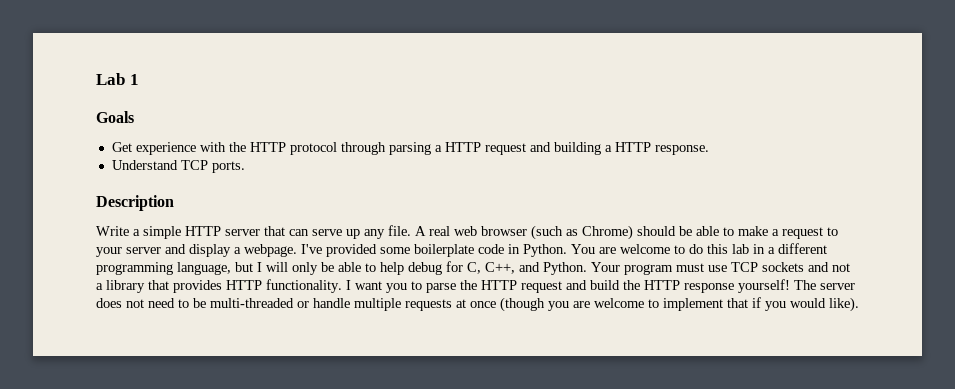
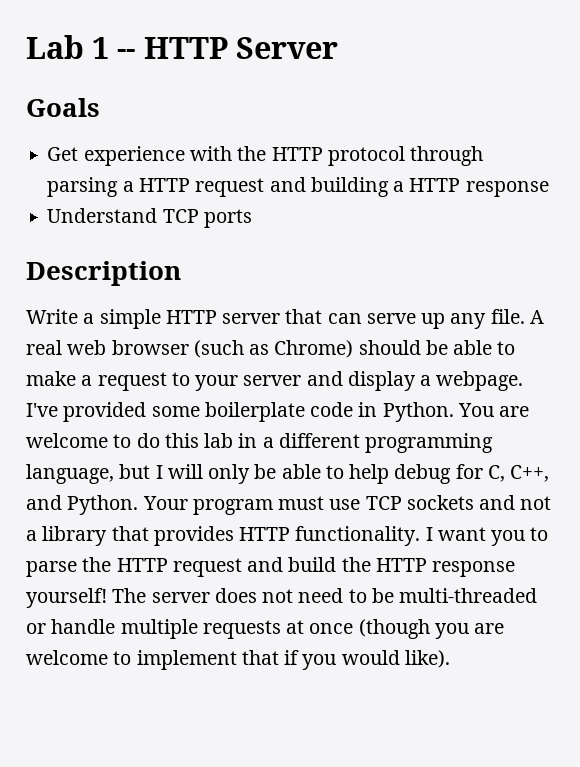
- Lab 1
+ Lab 1 -- HTTP Server
- Get experience with the HTTP protocol through parsing a HTTP request and building a HTTP response.
+ Get experience with the HTTP protocol through parsing a HTTP request and building a HTTP response
- Understand TCP ports.
+ Understand TCP ports

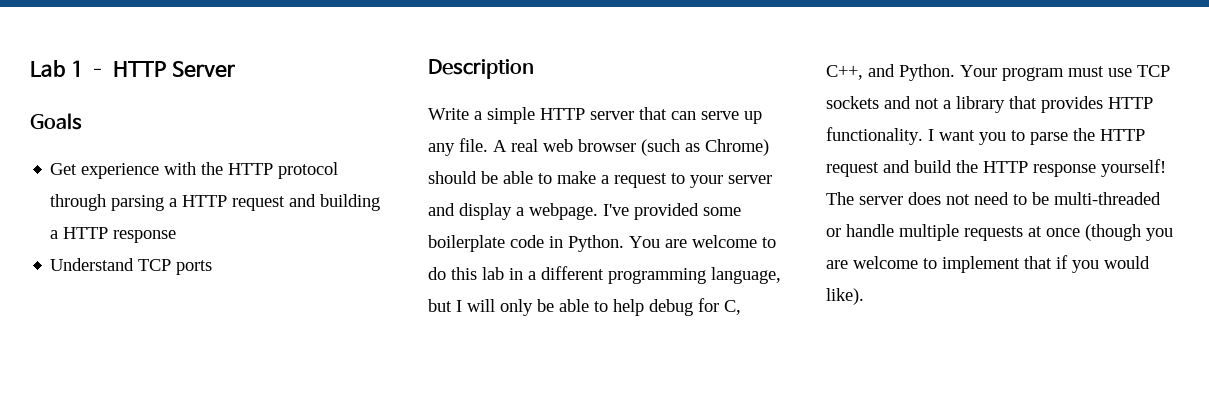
- Lab 1 -- HTTP Server
+ Lab 1 – HTTP Server

